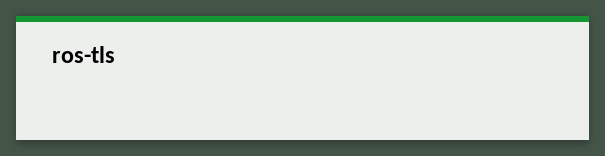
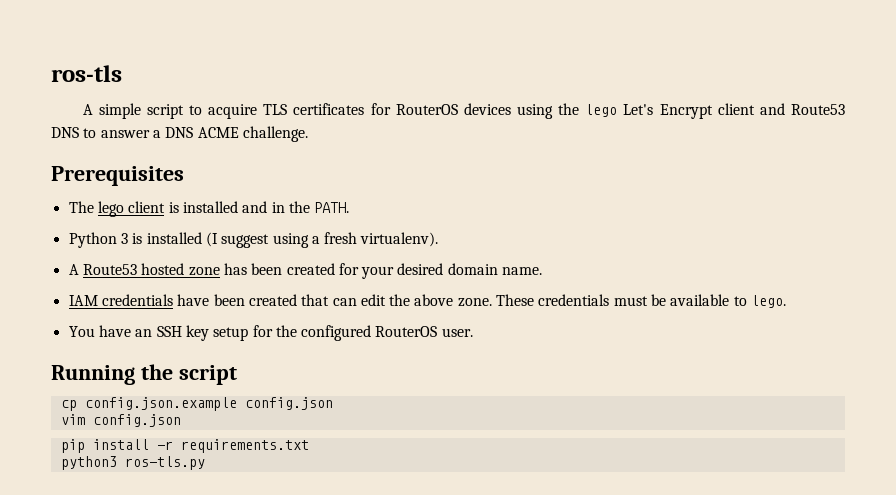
+ A simple script to acquire TLS certificates for RouterOS devices using the lego Let's Encrypt client and Route53 DNS to answer a DNS ACME challenge.
+ Prerequisites
+ The lego client is installed and in the PATH.
+ Python 3 is installed (I suggest using a fresh virtualenv).
+ A Route53 hosted zone has been created for your desired domain name.
+ IAM credentials have been created that can edit the above zone. These credentials must be available to lego.
+ You have an SSH key setup for the configured RouterOS user.
+ Running the script
+ cp config.json.example config.json
+ vim config.json
+ pip install -r requirements.txt
+ python3 ros-tls.py

